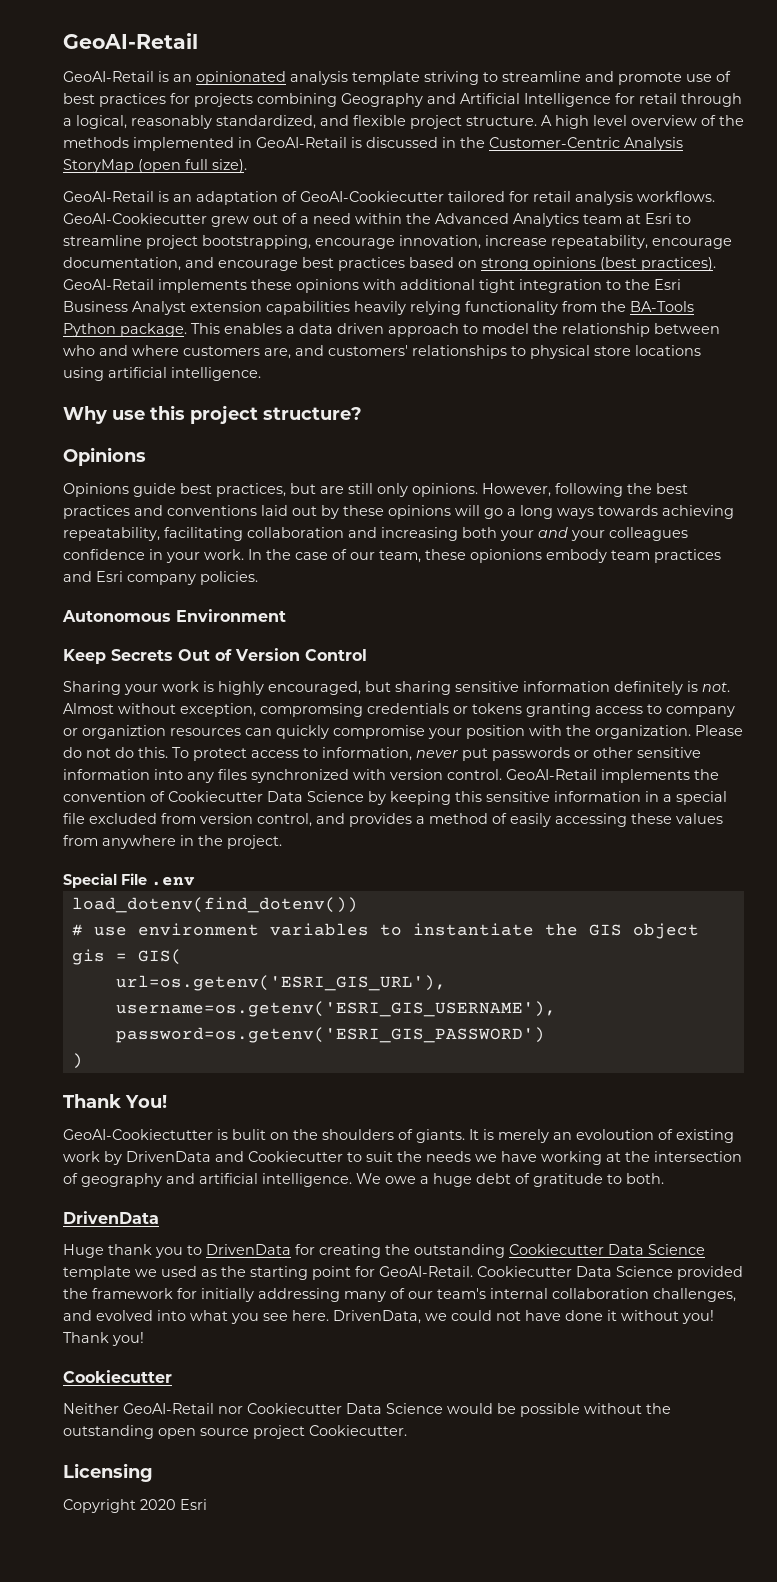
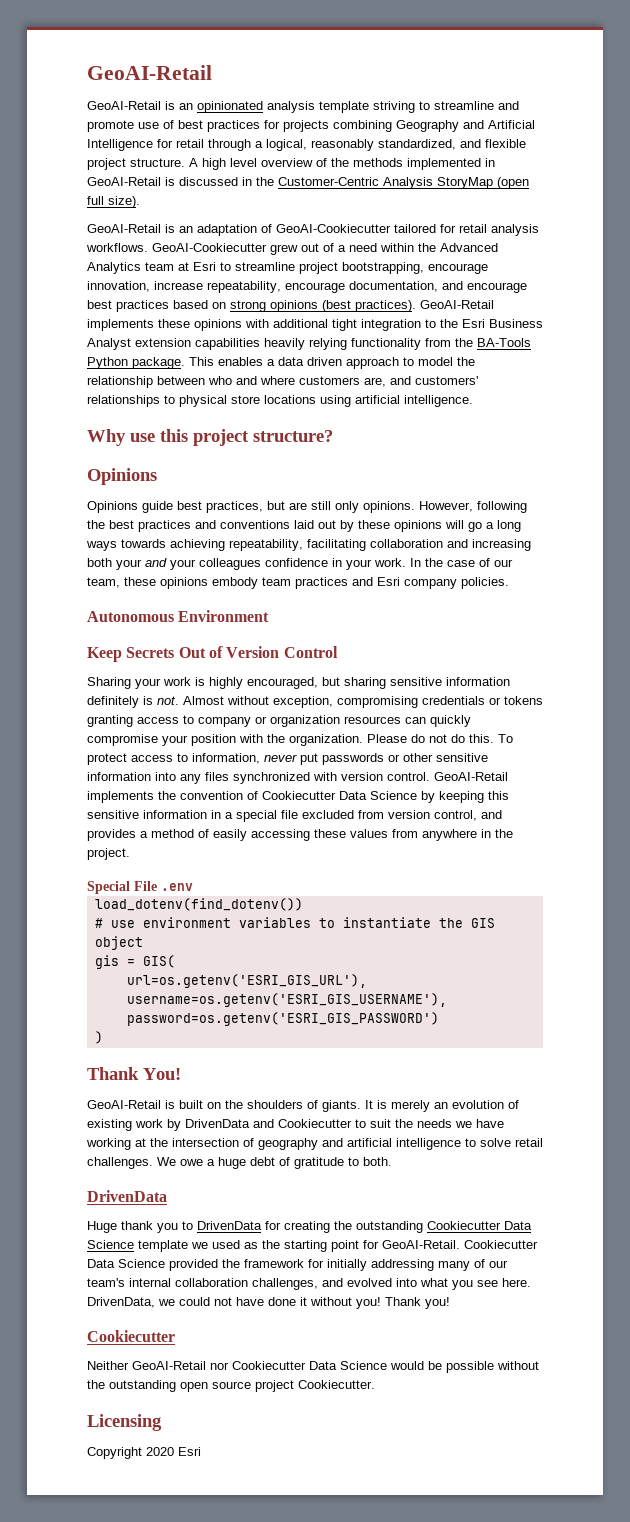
- In the case of our team, these opionions embody team practices and Esri company policies.
+ In the case of our team, these opinions embody team practices and Esri company policies.
- Almost without exception, compromsing credentials or tokens granting access to company or organiztion resources can quickly compromise your position with the organization.
+ Almost without exception, compromising credentials or tokens granting access to company or organization resources can quickly compromise your position with the organization.
- GeoAI-Cookiectutter is bulit on the shoulders of giants.
+ GeoAI-Retail is built on the shoulders of giants.
- It is merely an evoloution of existing work by DrivenData and Cookiecutter to suit the needs we have working at the intersection of geography and artificial intelligence.
+ It is merely an evolution of existing work by DrivenData and Cookiecutter to suit the needs we have working at the intersection of geography and artificial intelligence to solve retail challenges.

